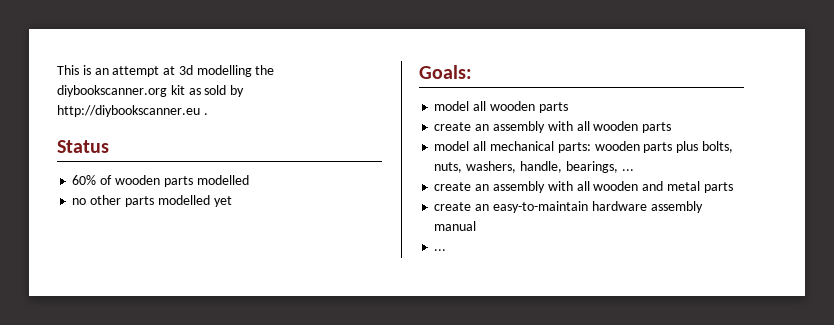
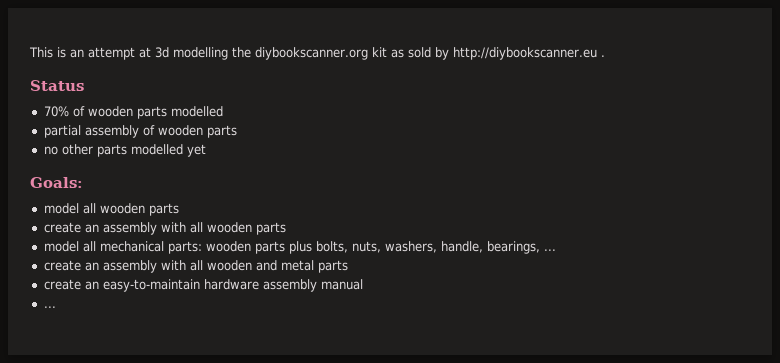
- 60% of wooden parts modelled
+ 70% of wooden parts modelled
+ partial assembly of wooden parts

